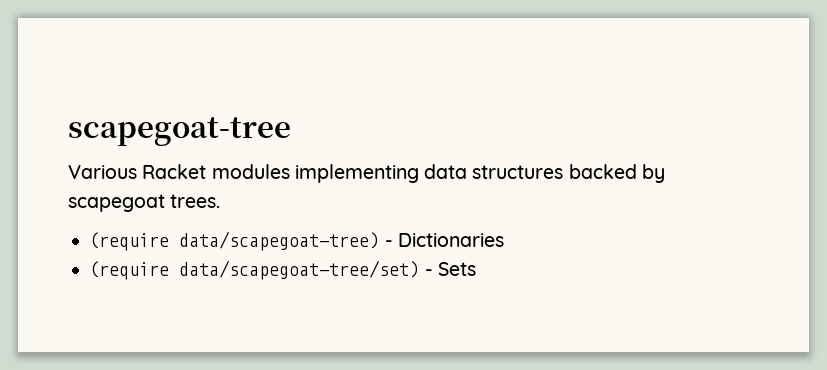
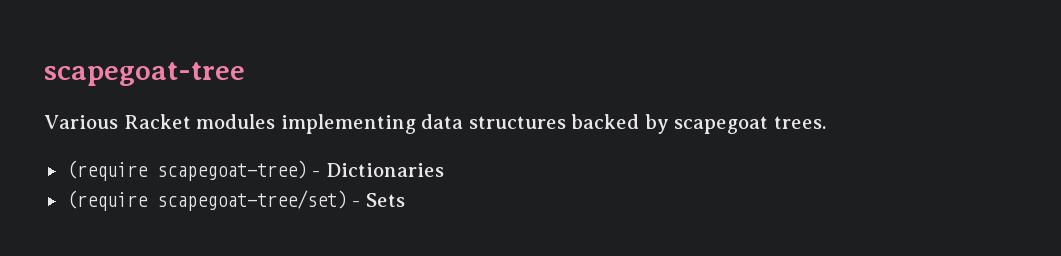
- (require data/scapegoat-tree) - Dictionaries
+ (require scapegoat-tree) - Dictionaries
- (require data/scapegoat-tree/set) - Sets
+ (require scapegoat-tree/set) - Sets

